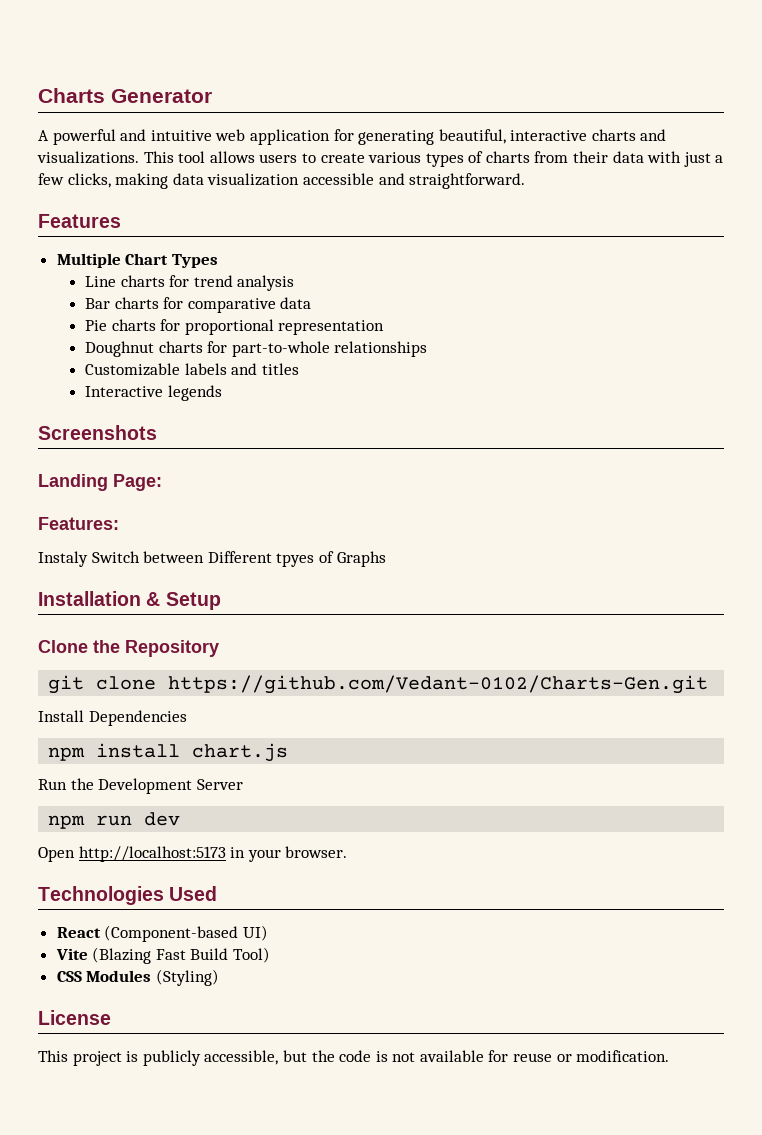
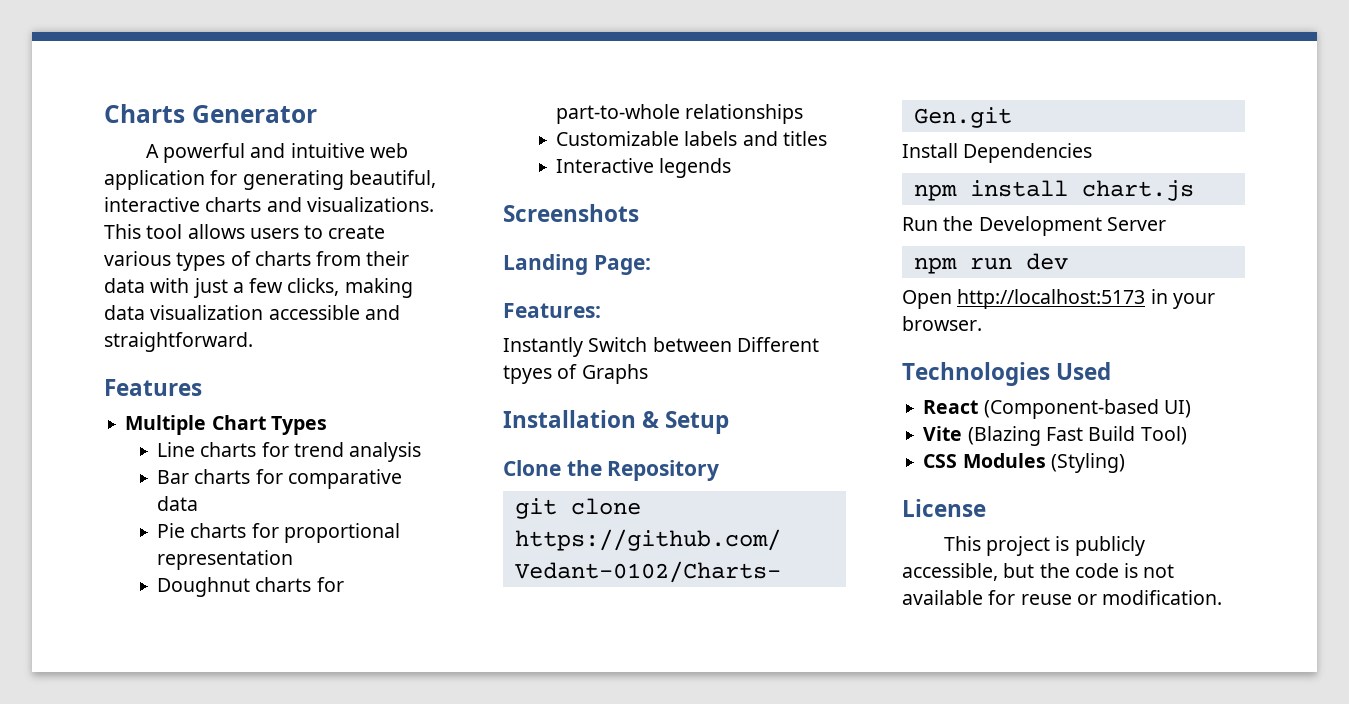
- Instaly Switch between Different tpyes of Graphs
+ Instantly Switch between Different tpyes of Graphs

